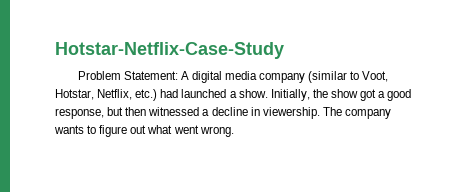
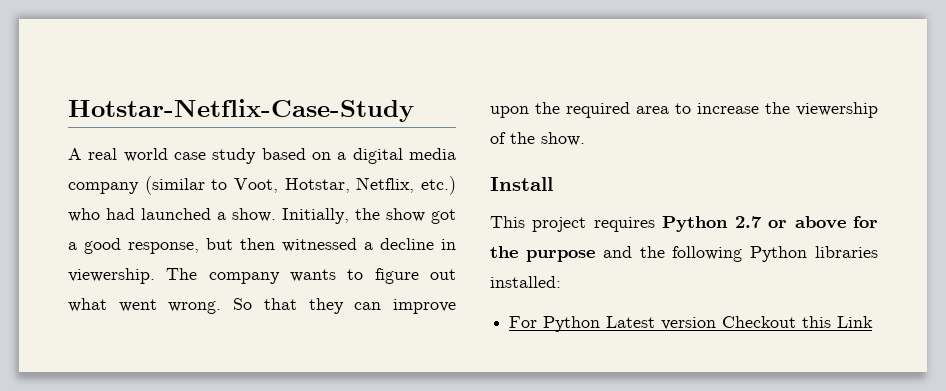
- Problem Statement: A digital media company (similar to Voot, Hotstar, Netflix, etc.) had launched a show.
+ A real world case study based on a digital media company (similar to Voot, Hotstar, Netflix, etc.) who had launched a show.
+ So that they can improve upon the required area to increase the viewership of the show.
+ Install
+ This project requires Python 2.7 or above for the purpose and the following Python libraries installed:
+ For Python Latest version Checkout this Link

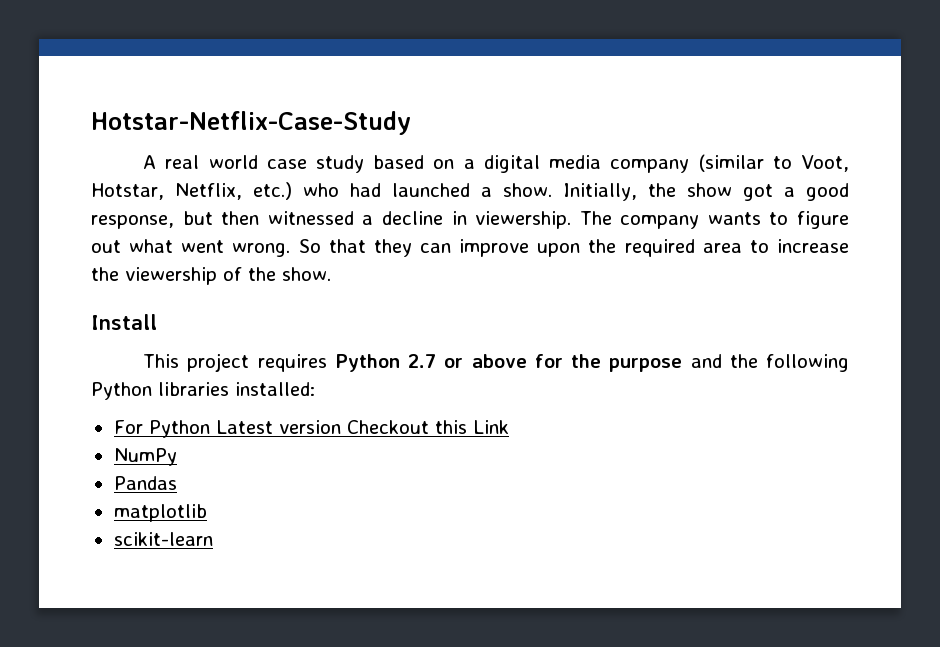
+ NumPy
+ Pandas
+ matplotlib
+ scikit-learn

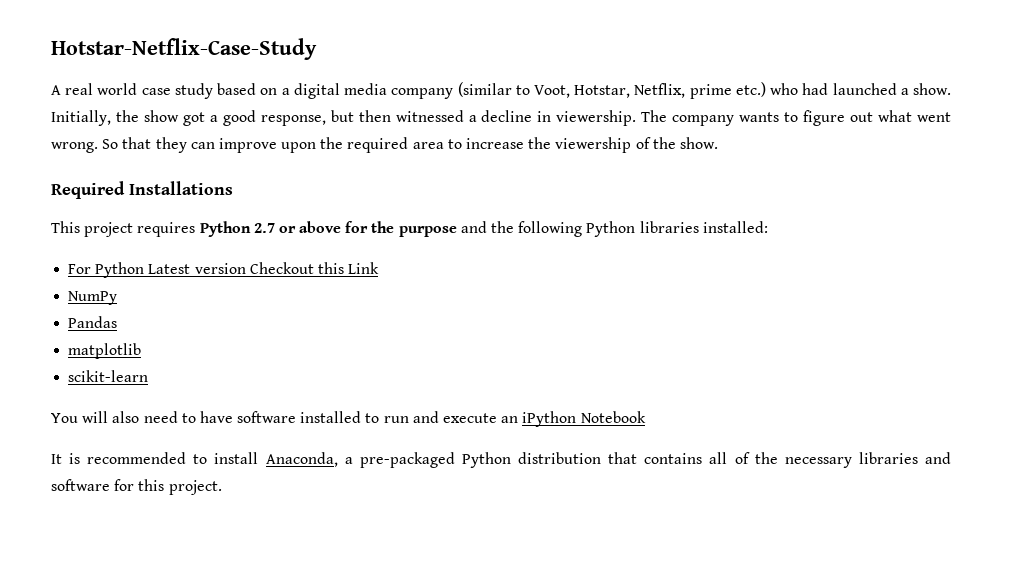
- A real world case study based on a digital media company (similar to Voot, Hotstar, Netflix, etc.) who had launched a show.
+ A real world case study based on a digital media company (similar to Voot, Hotstar, Netflix, prime etc.) who had launched a show.
- Install
+ Required Installations
+ You will also need to have software installed to run and execute an iPython Notebook
+ It is recommended to install Anaconda, a pre-packaged Python distribution that contains all of the necessary libraries and software for this project.

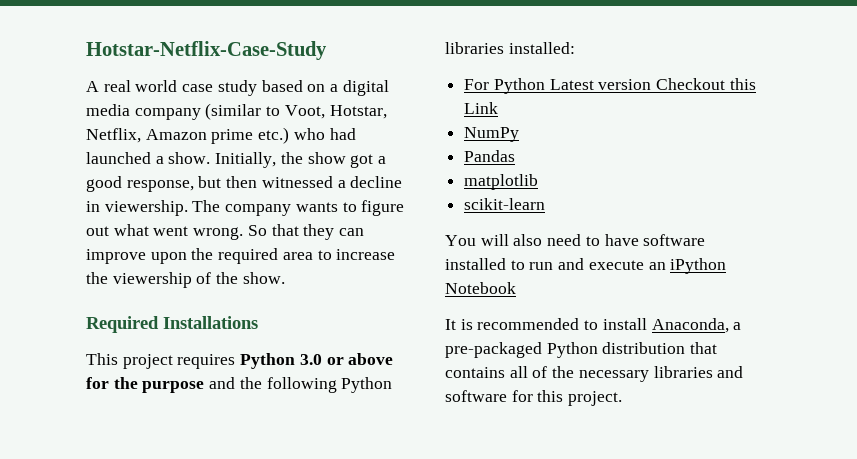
- A real world case study based on a digital media company (similar to Voot, Hotstar, Netflix, prime etc.) who had launched a show.
+ A real world case study based on a digital media company (similar to Voot, Hotstar, Netflix, Amazon prime etc.) who had launched a show.
- This project requires Python 2.7 or above for the purpose and the following Python libraries installed:
+ This project requires Python 3.0 or above for the purpose and the following Python libraries installed:

